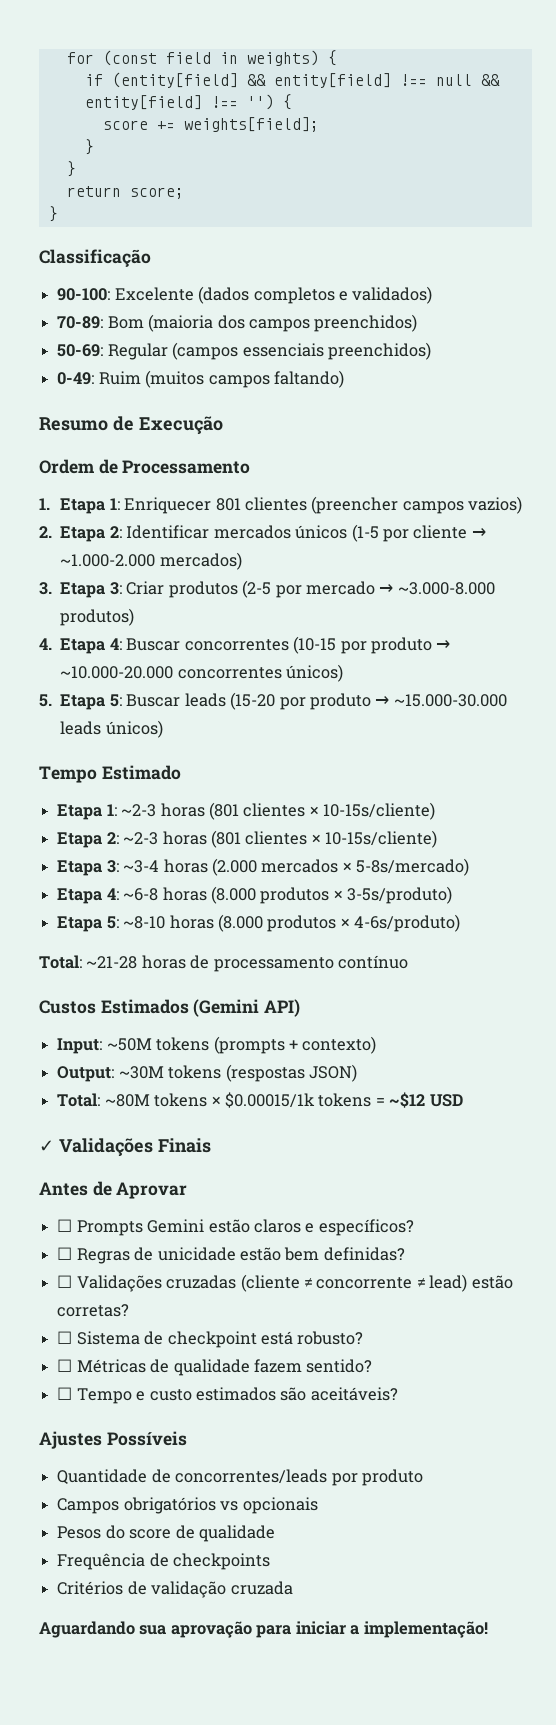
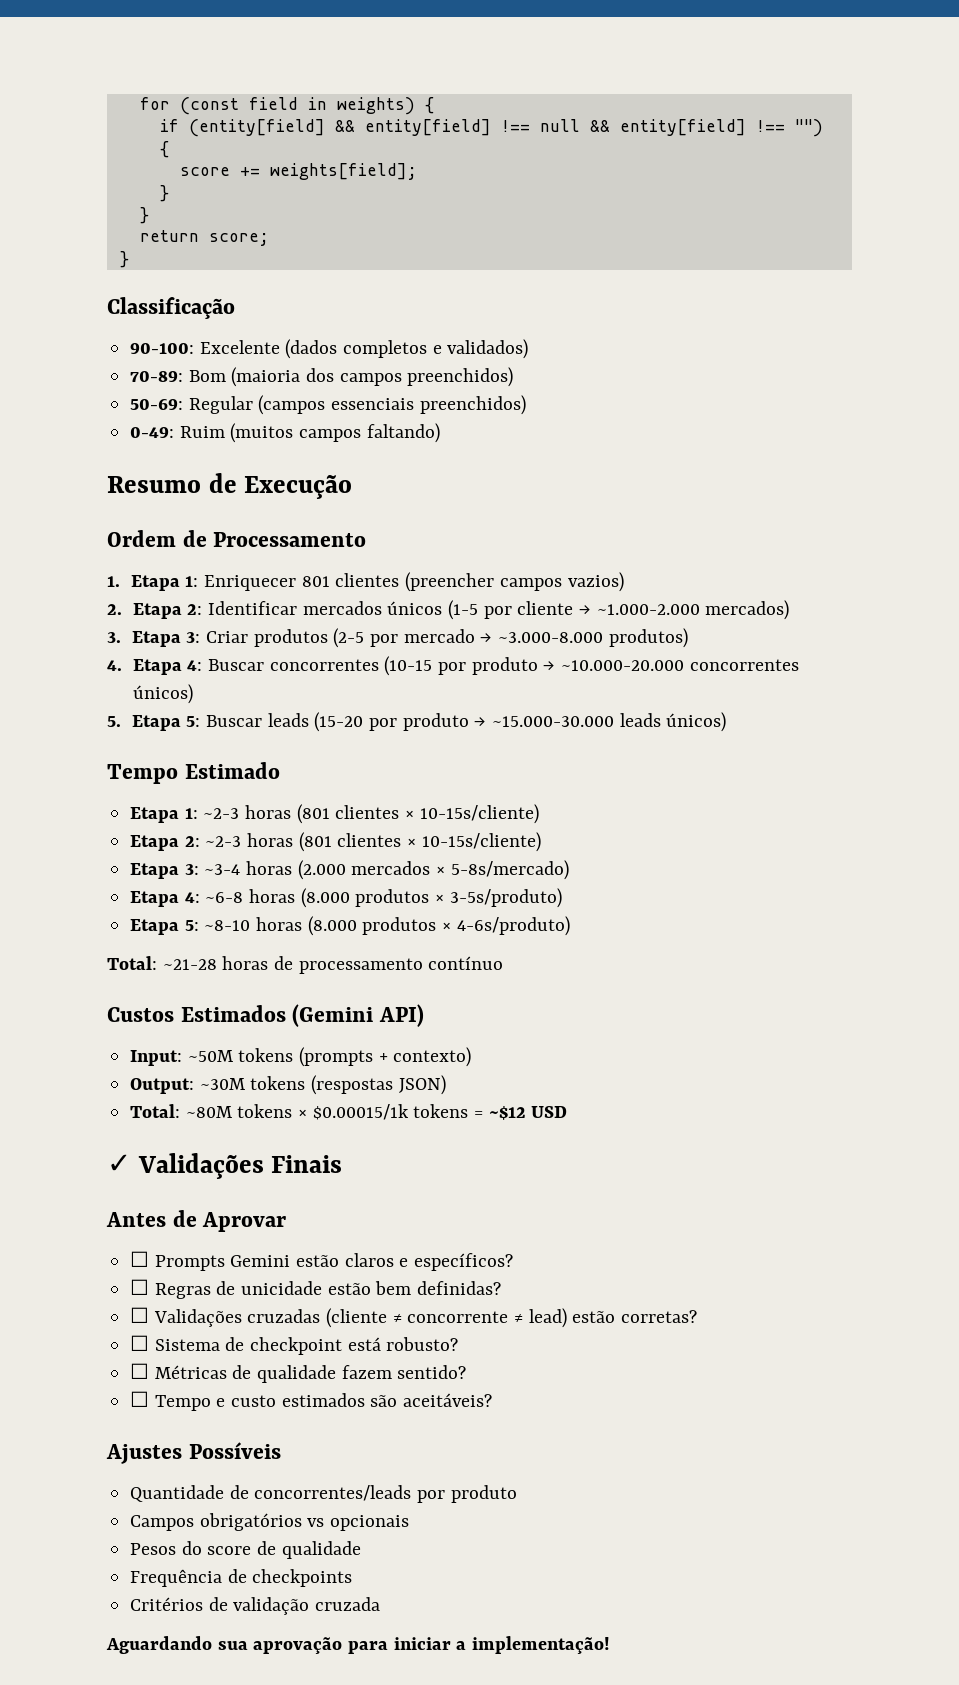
- if (entity[field] && entity[field] !== null && entity[field] !== '') {
+ if (entity[field] && entity[field] !== null && entity[field] !== "") {

